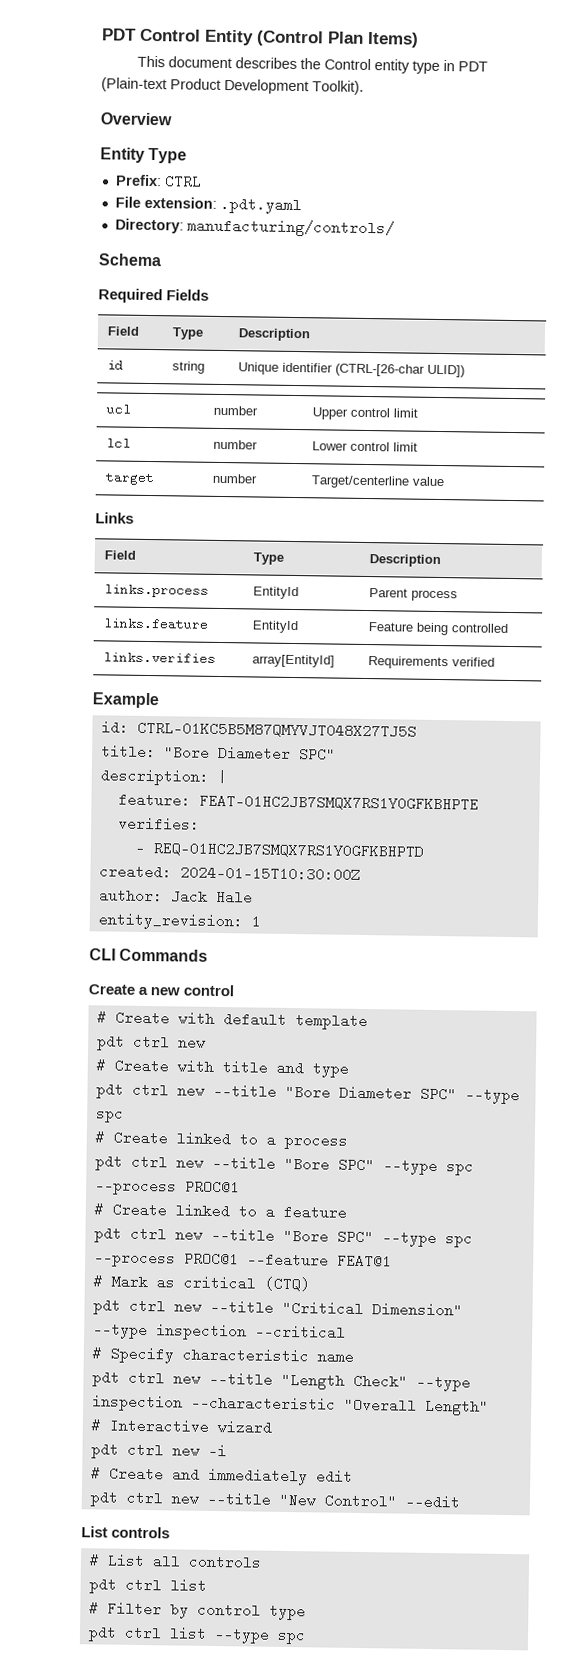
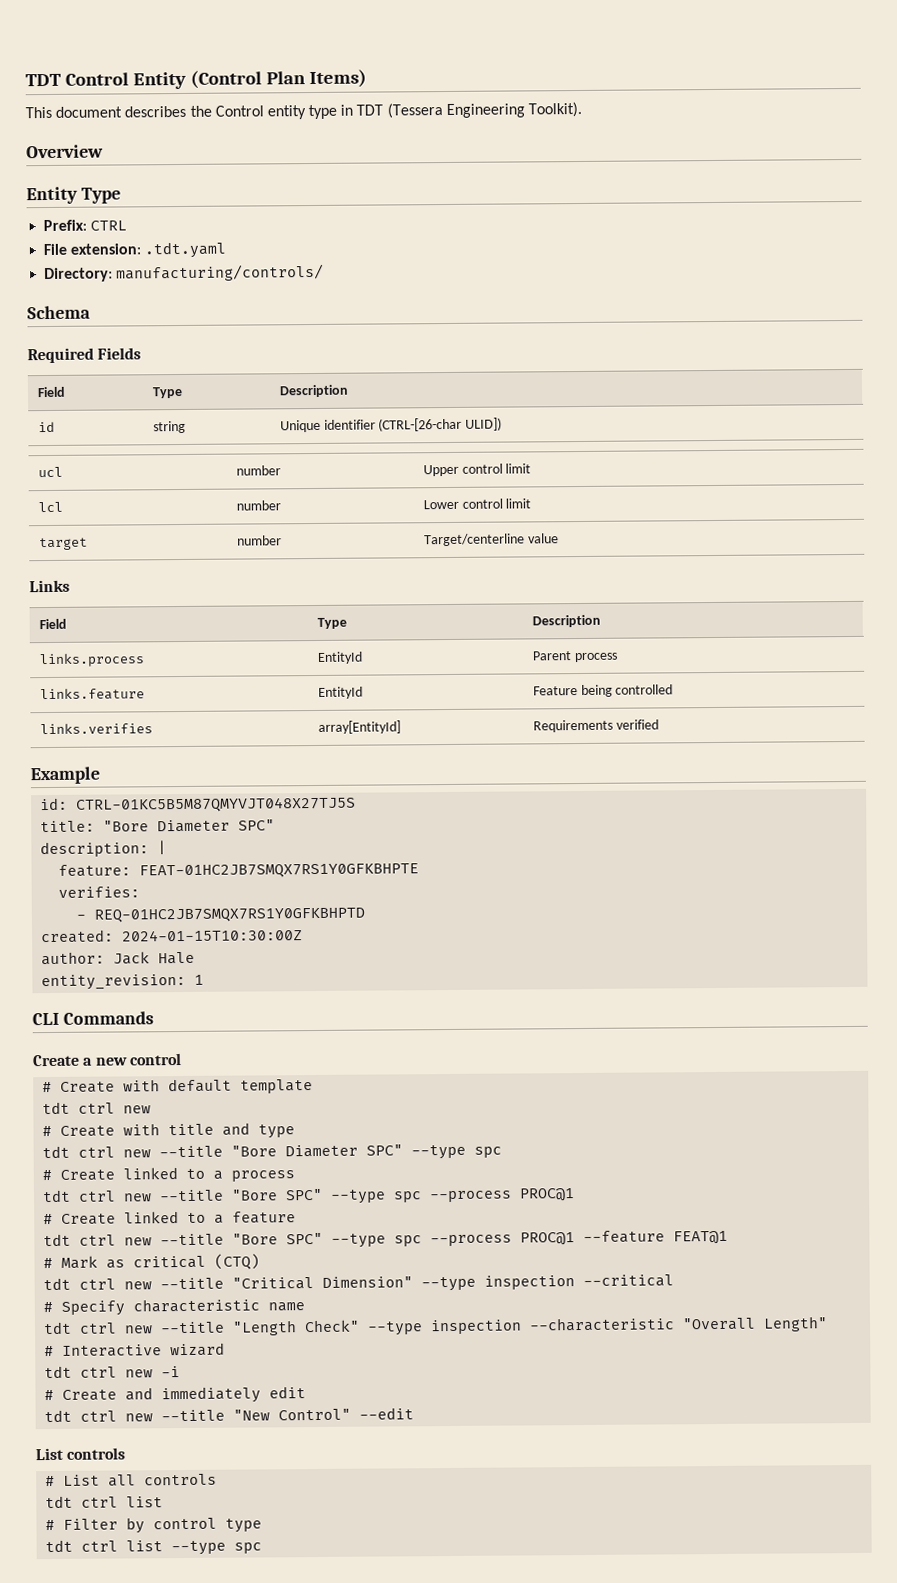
- PDT Control Entity (Control Plan Items)
+ TDT Control Entity (Control Plan Items)
- This document describes the Control entity type in PDT (Plain-text Product Development Toolkit).
+ This document describes the Control entity type in TDT (Tessera Engineering Toolkit).
- File extension: .pdt.yaml
+ File extension: .tdt.yaml
  # Create with default template
- pdt ctrl new
+ tdt ctrl new
- pdt ctrl new --title "Bore Diameter SPC" --type spc
+ tdt ctrl new --title "Bore Diameter SPC" --type spc
  # Create linked to a process
- pdt ctrl new --title "Bore SPC" --type spc --process PROC@1
+ tdt ctrl new --title "Bore SPC" --type spc --process PROC@1
- pdt ctrl new --title "Bore SPC" --type spc --process PROC@1 --feature FEAT@1
+ tdt ctrl new --title "Bore SPC" --type spc --process PROC@1 --feature FEAT@1
- pdt ctrl new --title "Critical Dimension" --type inspection --critical
+ tdt ctrl new --title "Critical Dimension" --type inspection --critical
- pdt ctrl new --title "Length Check" --type inspection --characteristic "Overall Length"
+ tdt ctrl new --title "Length Check" --type inspection --characteristic "Overall Length"
- pdt ctrl new -i
+ tdt ctrl new -i
- pdt ctrl new --title "New Control" --edit
+ tdt ctrl new --title "New Control" --edit
  # List all controls
- pdt ctrl list
+ tdt ctrl list
- pdt ctrl list --type spc
+ tdt ctrl list --type spc

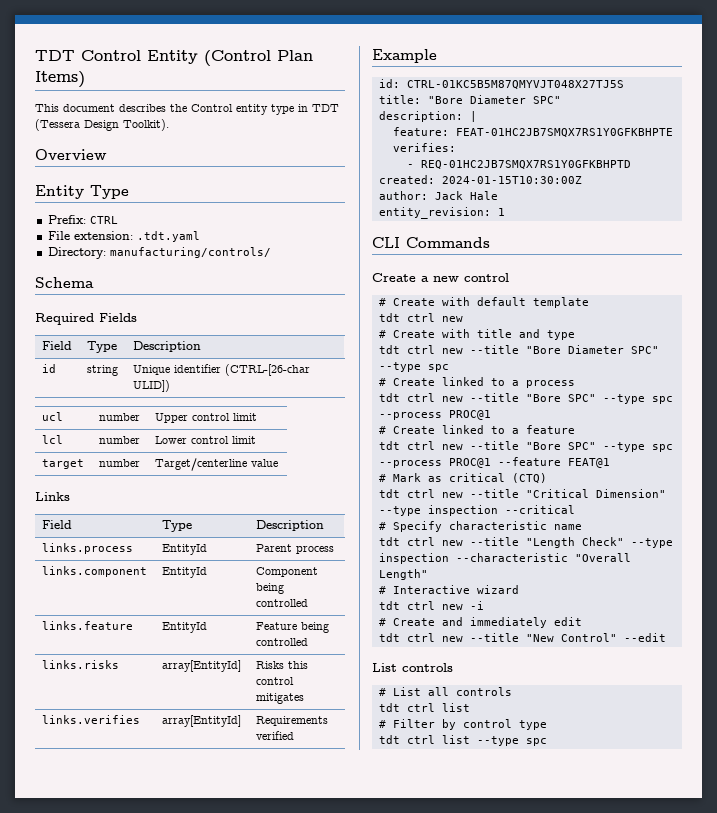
- This document describes the Control entity type in TDT (Tessera Engineering Toolkit).
+ This document describes the Control entity type in TDT (Tessera Design Toolkit).
+ links.component | EntityId | Component being controlled
+ links.risks | array[EntityId] | Risks this control mitigates

